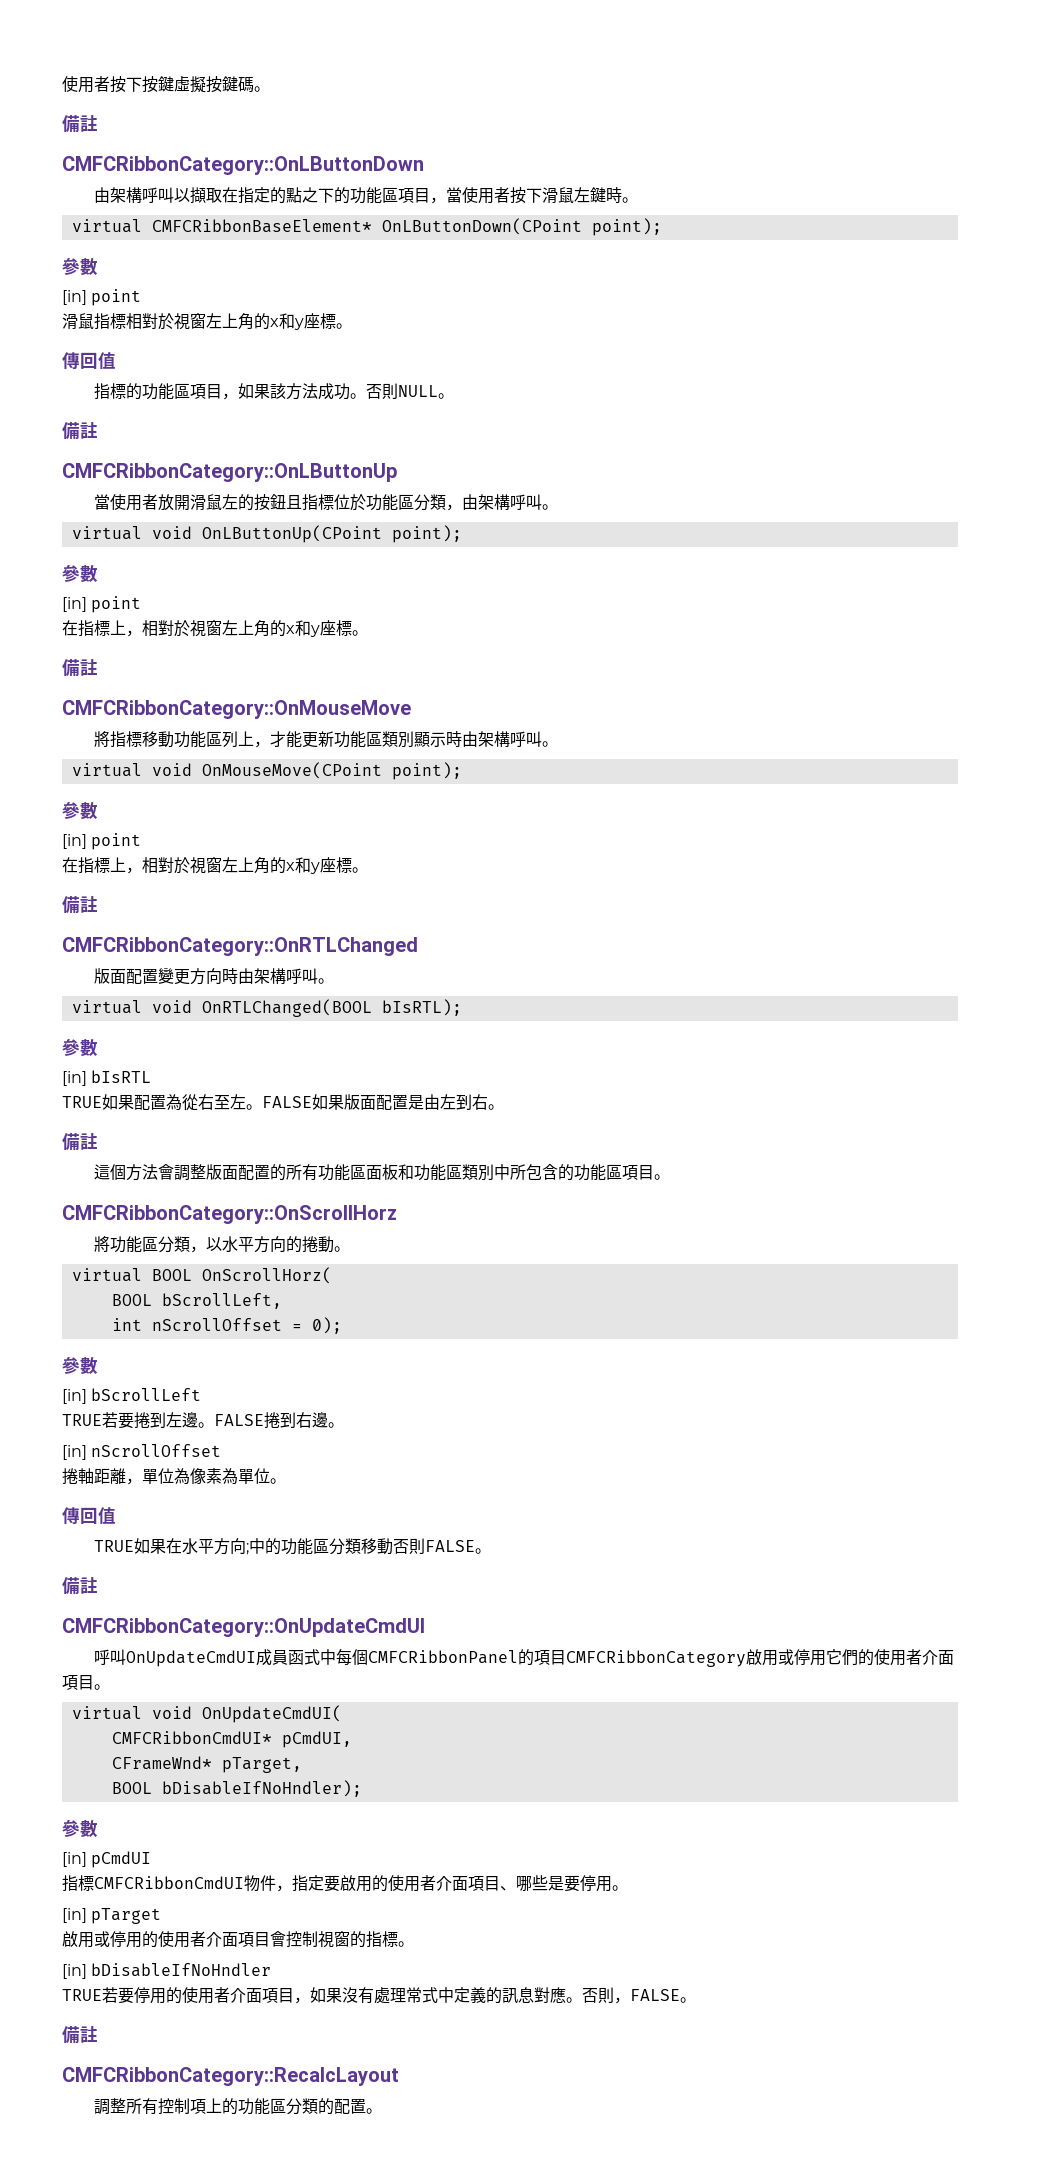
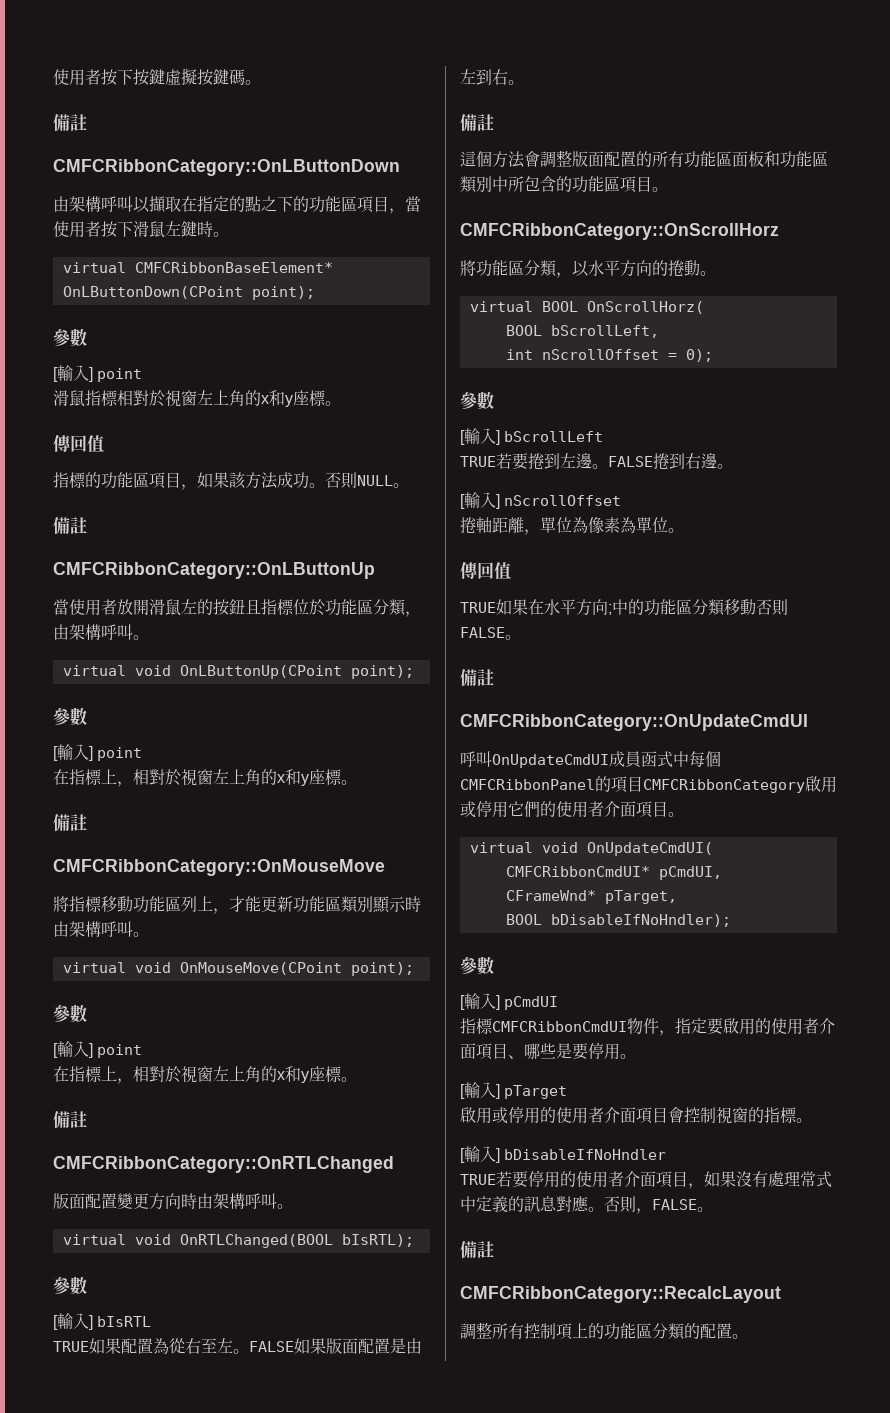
  virtual CMFCRibbonBaseElement* OnLButtonDown(CPoint point);
  參數
- [in] point
+ [輸入] point
  virtual void OnLButtonUp(CPoint point);
  參數
- [in] point
+ [輸入] point
  virtual void OnMouseMove(CPoint point);
  參數
- [in] point
+ [輸入] point
- [in] bIsRTL
+ [輸入] bIsRTL
- [in] bScrollLeft
+ [輸入] bScrollLeft
- [in] nScrollOffset
+ [輸入] nScrollOffset
- [in] pCmdUI
+ [輸入] pCmdUI
- [in] pTarget
+ [輸入] pTarget
- [in] bDisableIfNoHndler
+ [輸入] bDisableIfNoHndler

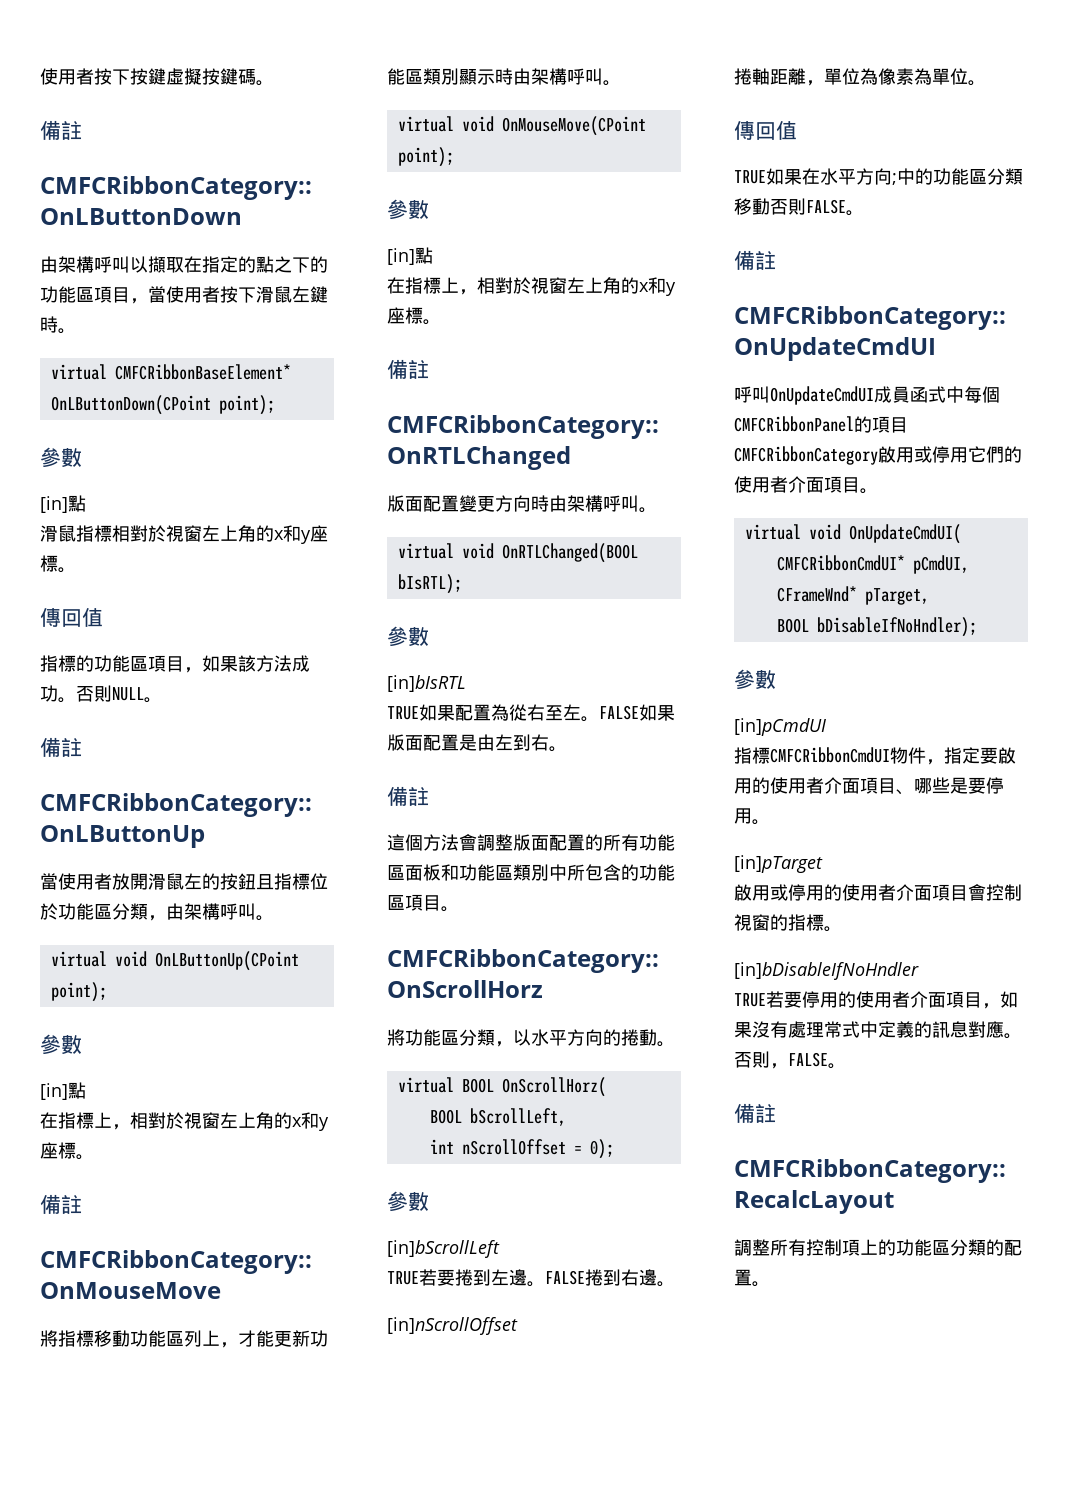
  virtual CMFCRibbonBaseElement* OnLButtonDown(CPoint point);
  參數
- [輸入] point
+ [in]點
  virtual void OnLButtonUp(CPoint point);
  參數
- [輸入] point
+ [in]點
  virtual void OnMouseMove(CPoint point);
  參數
- [輸入] point
+ [in]點
- [輸入] bIsRTL
+ [in]bIsRTL
- [輸入] bScrollLeft
+ [in]bScrollLeft
- [輸入] nScrollOffset
+ [in]nScrollOffset
- [輸入] pCmdUI
+ [in]pCmdUI
- [輸入] pTarget
+ [in]pTarget
- [輸入] bDisableIfNoHndler
+ [in]bDisableIfNoHndler

